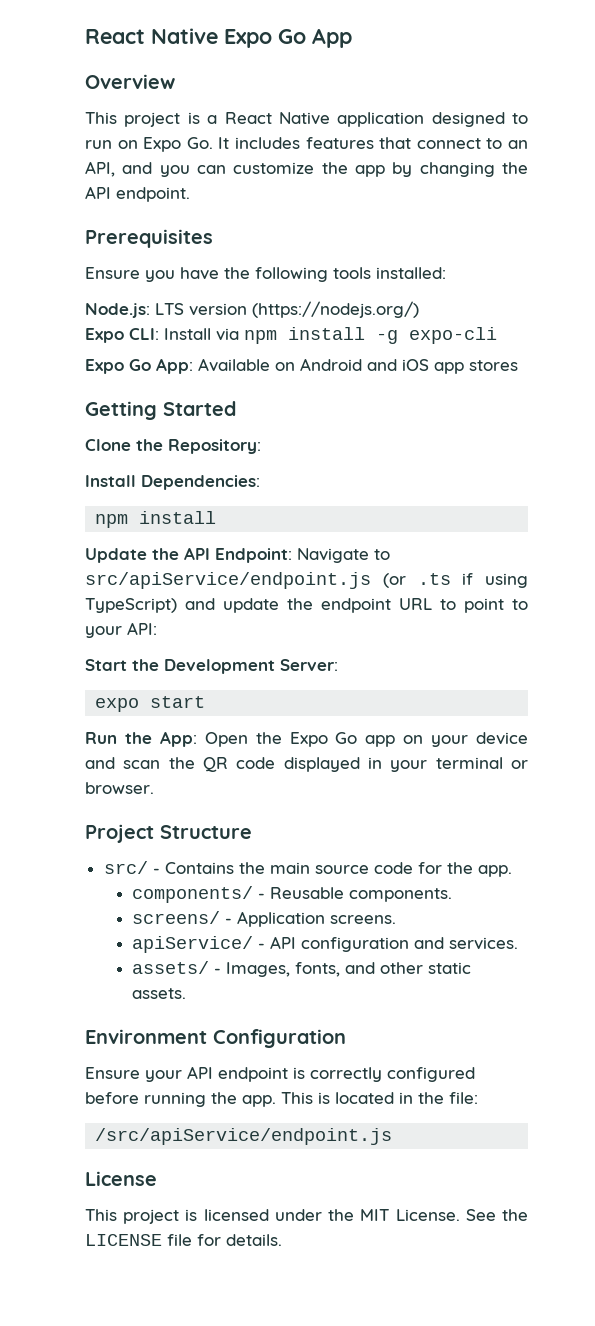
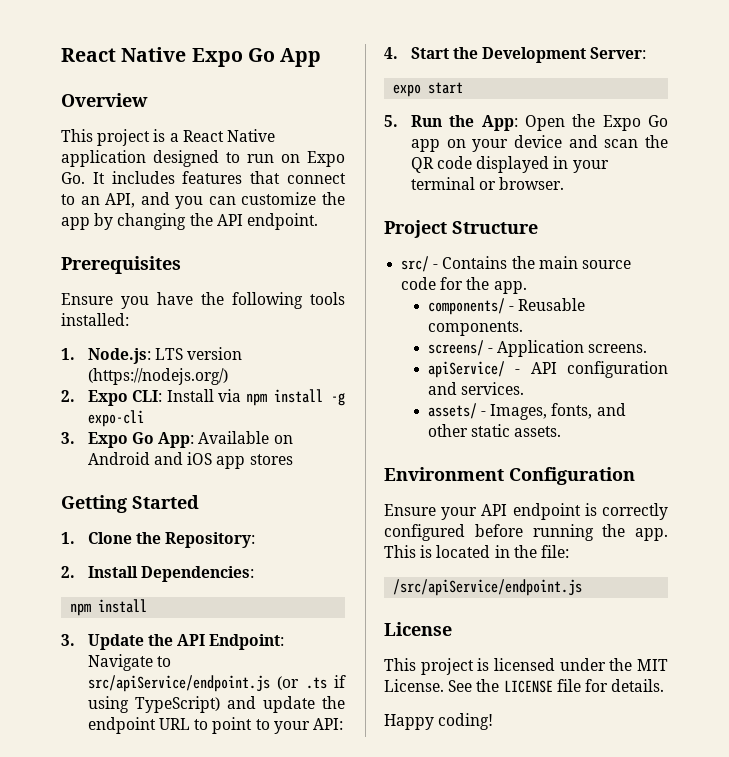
- Node.js: LTS version (https://nodejs.org/)
+ 1. Node.js: LTS version (https://nodejs.org/)
- Expo CLI: Install via npm install -g expo-cli
+ 2. Expo CLI: Install via npm install -g expo-cli
- Expo Go App: Available on Android and iOS app stores
+ 3. Expo Go App: Available on Android and iOS app stores
- Clone the Repository:
+ 1. Clone the Repository:
- Install Dependencies:
+ 2. Install Dependencies:
- Update the API Endpoint: Navigate to src/apiService/endpoint.js (or .ts if using TypeScript) and update the endpoint URL to point to your API:
+ 3. Update the API Endpoint: Navigate to src/apiService/endpoint.js (or .ts if using TypeScript) and update the endpoint URL to point to your API:
- Start the Development Server:
+ 4. Start the Development Server:
- Run the App: Open the Expo Go app on your device and scan the QR code displayed in your terminal or browser.
+ 5. Run the App: Open the Expo Go app on your device and scan the QR code displayed in your terminal or browser.
+ Happy coding!

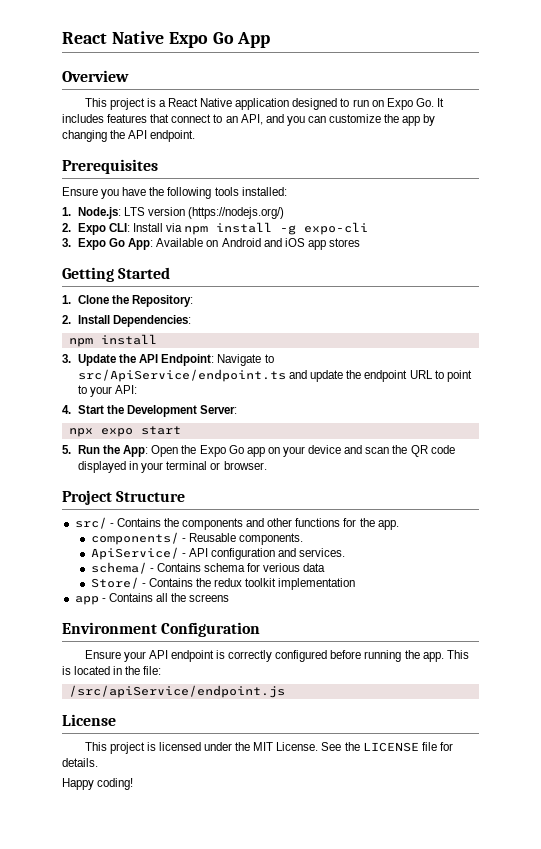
- 3. Update the API Endpoint: Navigate to src/apiService/endpoint.js (or .ts if using TypeScript) and update the endpoint URL to point to your API:
+ 3. Update the API Endpoint: Navigate to src/ApiService/endpoint.ts and update the endpoint URL to point to your API:
- expo start
+ npx expo start
- src/ - Contains the main source code for the app.
+ src/ - Contains the components and other functions for the app.
- screens/ - Application screens.
- apiService/ - API configuration and services.
+ ApiService/ - API configuration and services.
- assets/ - Images, fonts, and other static assets.
+ schema/ - Contains schema for verious data
+ Store/ - Contains the redux toolkit implementation
+ app - Contains all the screens

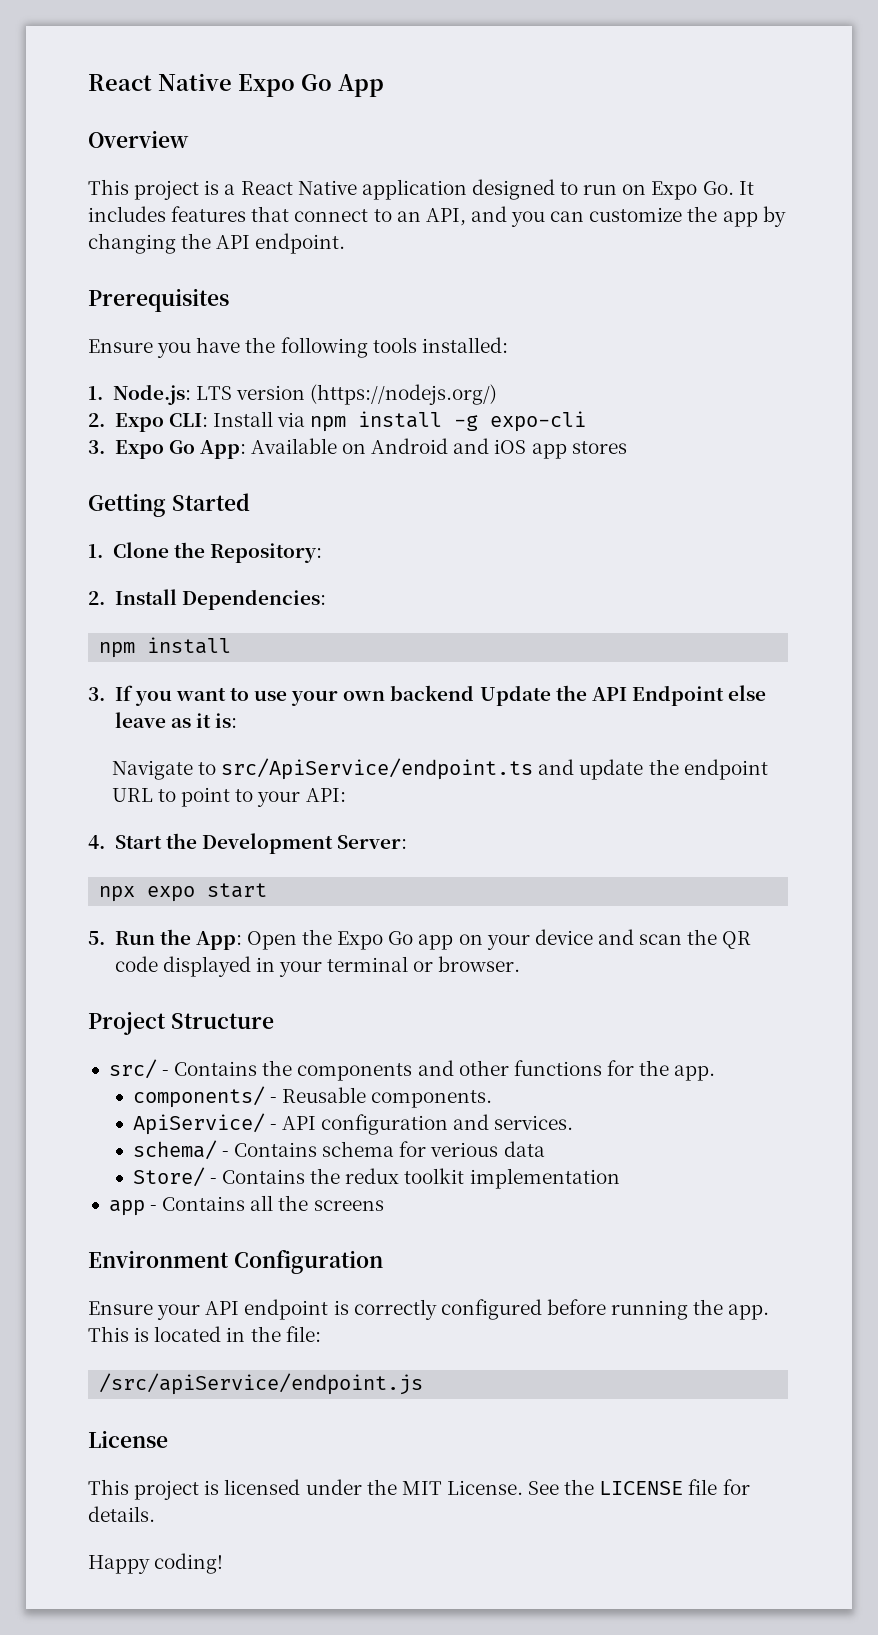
- 3. Update the API Endpoint: Navigate to src/ApiService/endpoint.ts and update the endpoint URL to point to your API:
+ 3. If you want to use your own backend Update the API Endpoint else leave as it is:
+ Navigate to src/ApiService/endpoint.ts and update the endpoint URL to point to your API:

